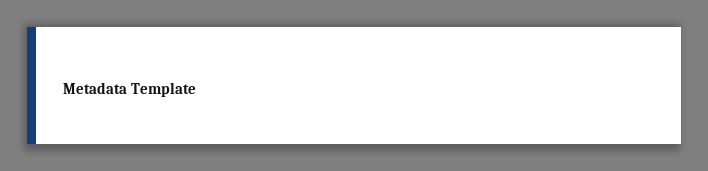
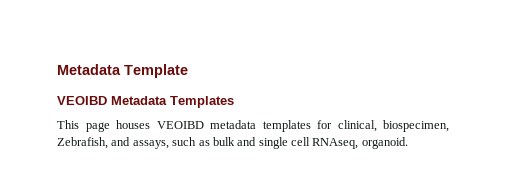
+ VEOIBD Metadata Templates
+ This page houses VEOIBD metadata templates for clinical, biospecimen, Zebrafish, and assays, such as bulk and single cell RNAseq, organoid.

